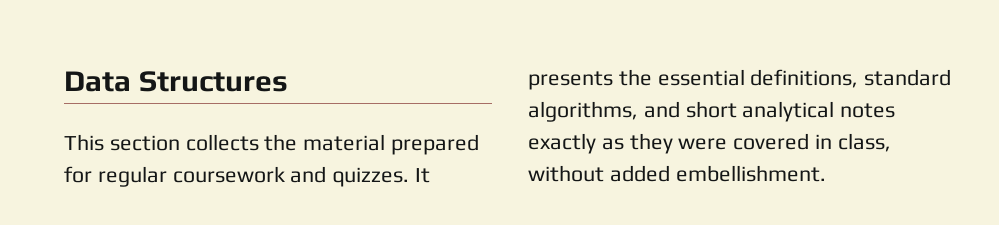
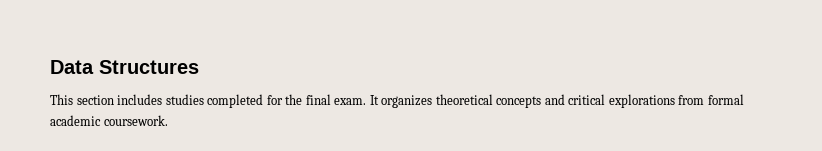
- This section collects the material prepared for regular coursework and quizzes. It presents the essential definitions, standard algorithms, and short analytical notes exactly as they were covered in class, without added embellishment.
+ This section includes studies completed for the final exam. It organizes theoretical concepts and critical explorations from formal academic coursework.

